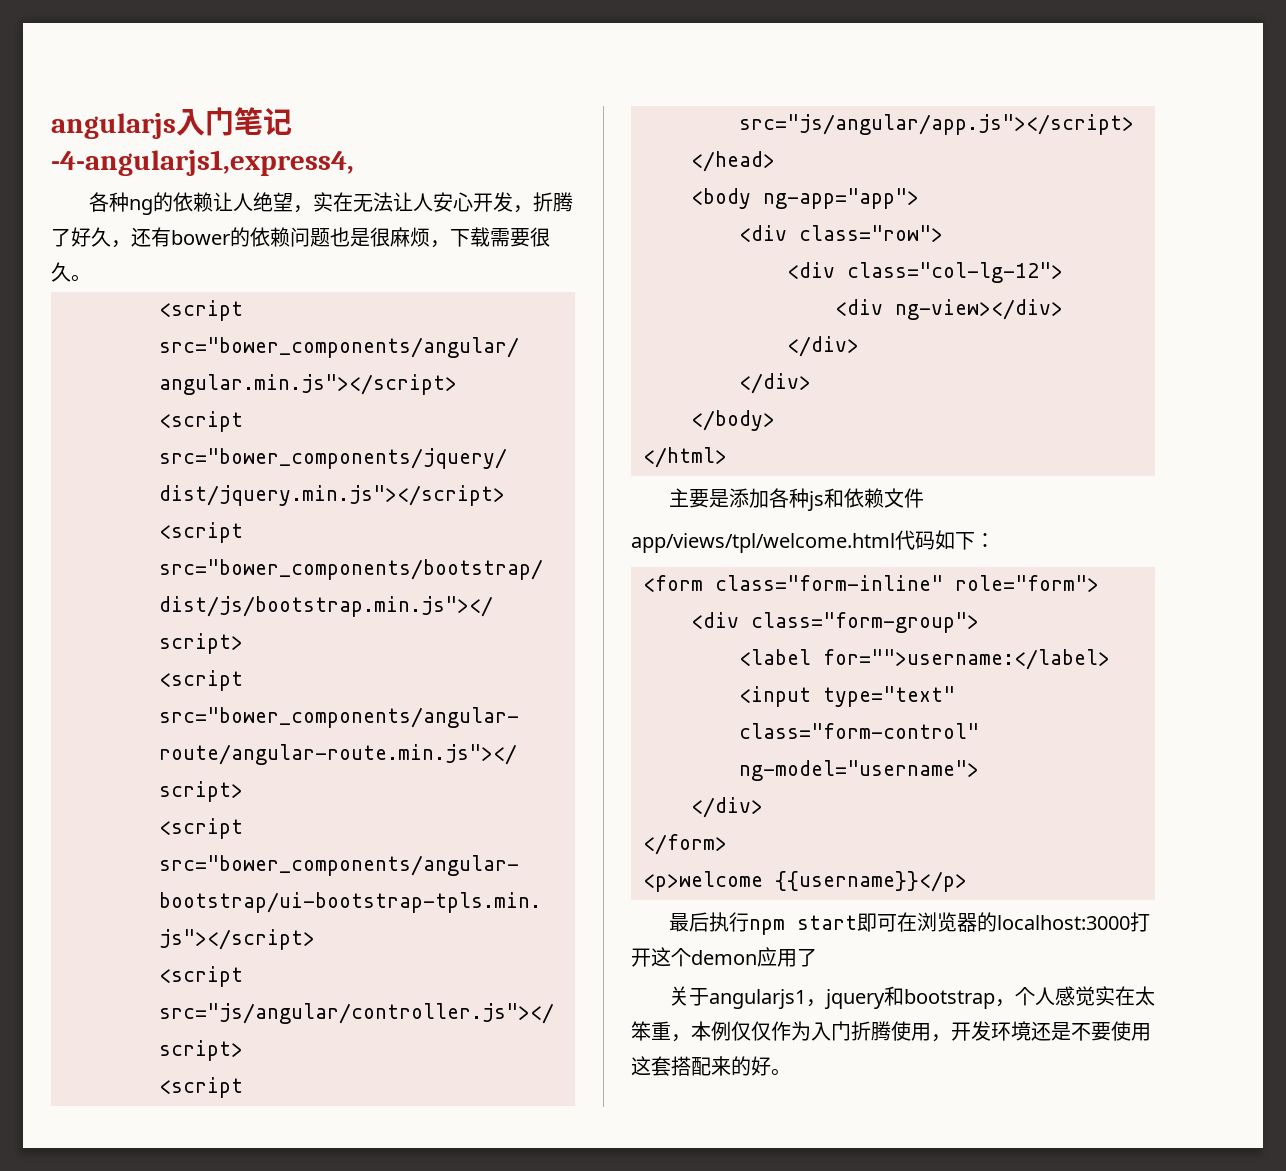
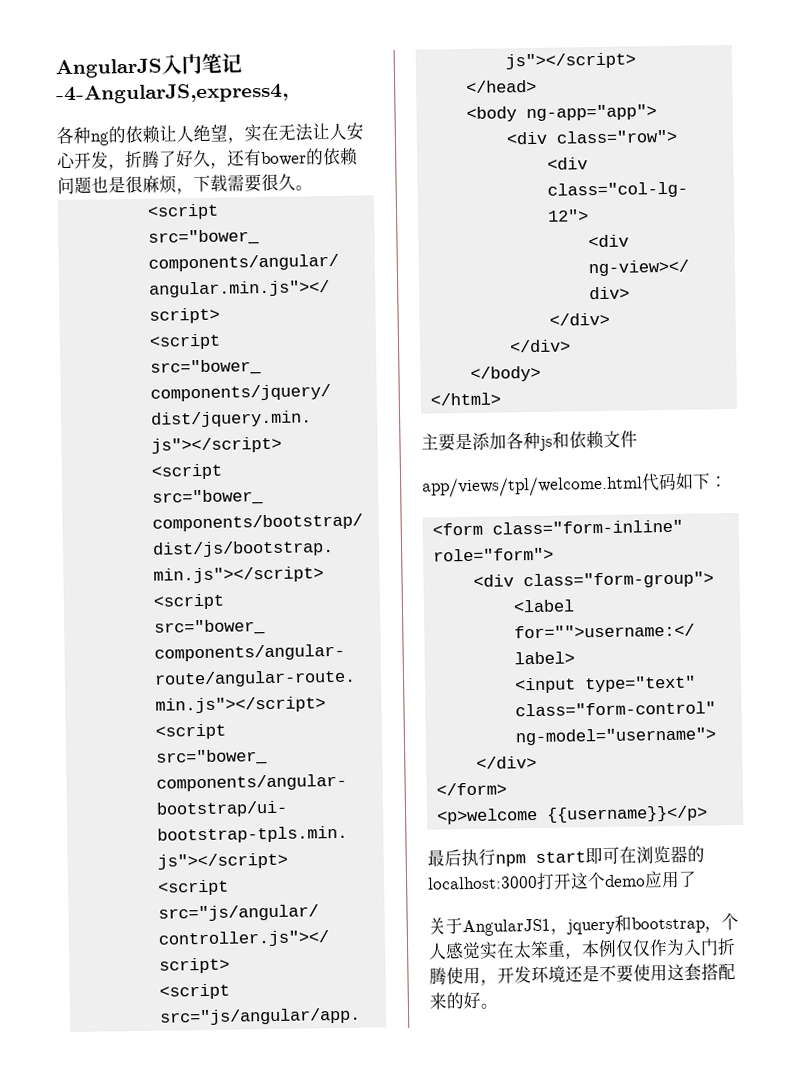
- angularjs入门笔记-4-angularjs1,express4,
+ AngularJS入门笔记-4-AngularJS,express4,
- 最后执行npm start即可在浏览器的localhost:3000打开这个demon应用了
+ 最后执行npm start即可在浏览器的localhost:3000打开这个demo应用了
- 关于angularjs1，jquery和bootstrap，个人感觉实在太笨重，本例仅仅作为入门折腾使用，开发环境还是不要使用这套搭配来的好。
+ 关于AngularJS1，jquery和bootstrap，个人感觉实在太笨重，本例仅仅作为入门折腾使用，开发环境还是不要使用这套搭配来的好。

